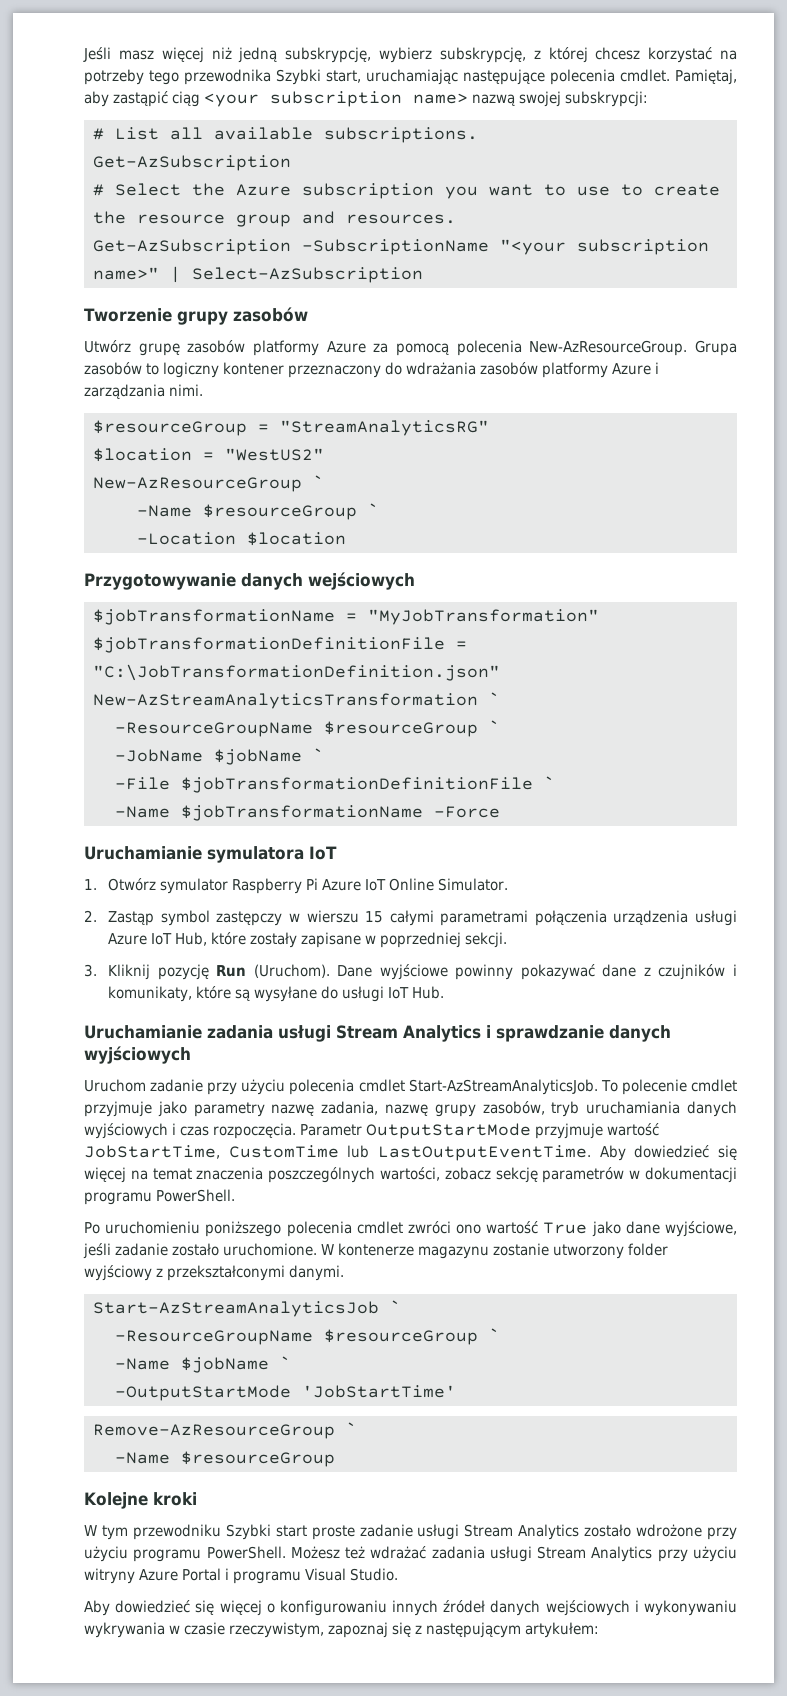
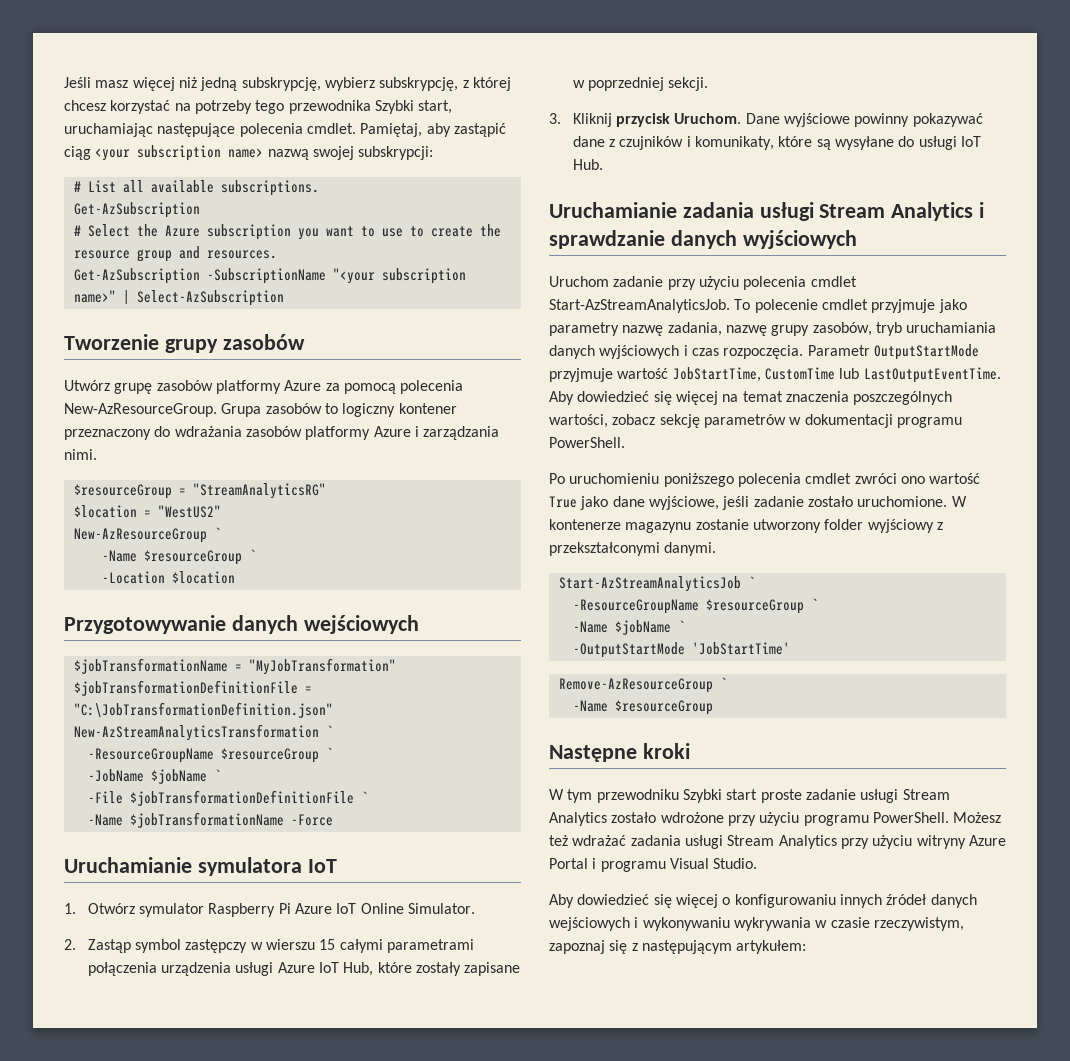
- 3. Kliknij pozycję Run (Uruchom).
+ 3. Kliknij przycisk Uruchom.
- Kolejne kroki
+ Następne kroki

